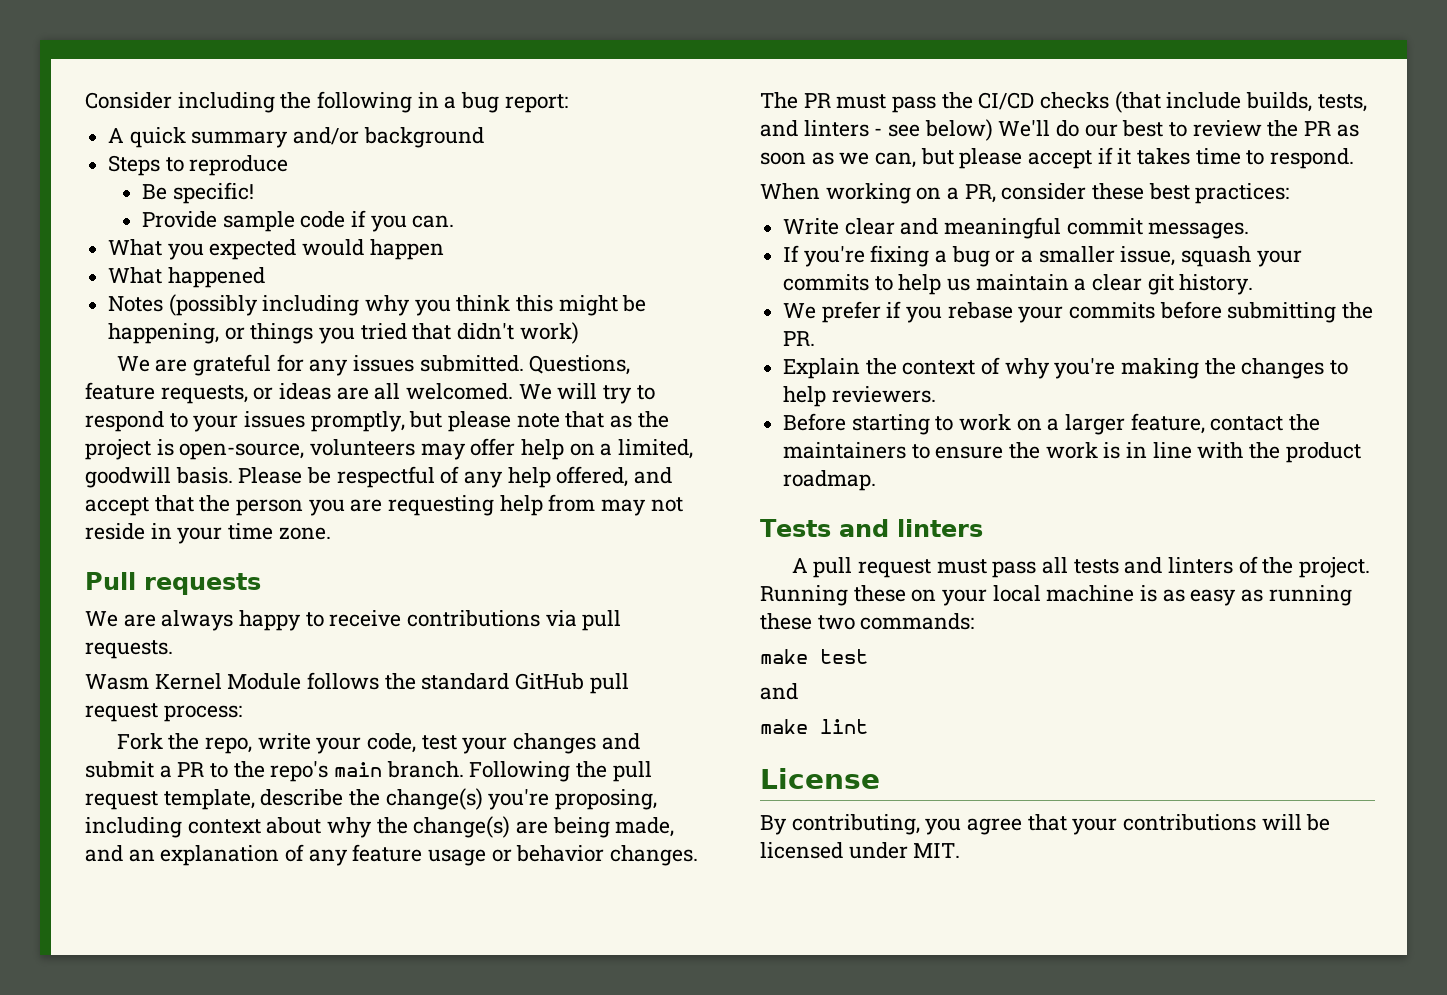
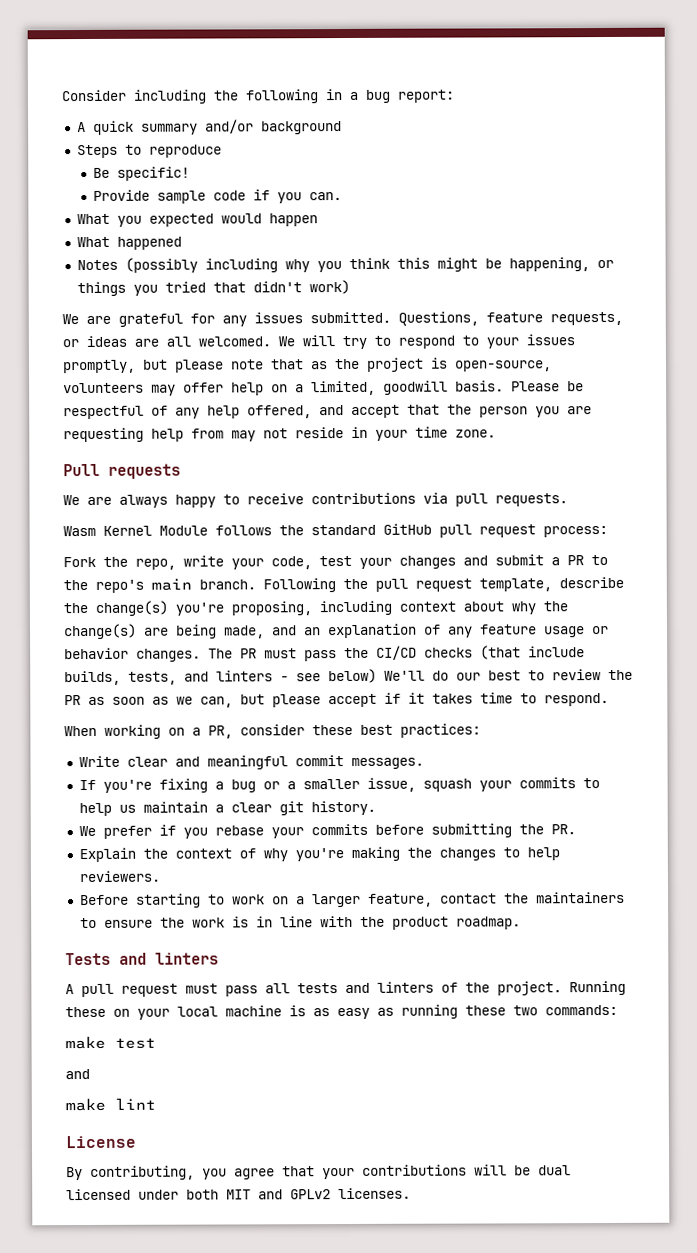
- By contributing, you agree that your contributions will be licensed under MIT.
+ By contributing, you agree that your contributions will be dual licensed under both MIT and GPLv2 licenses.

